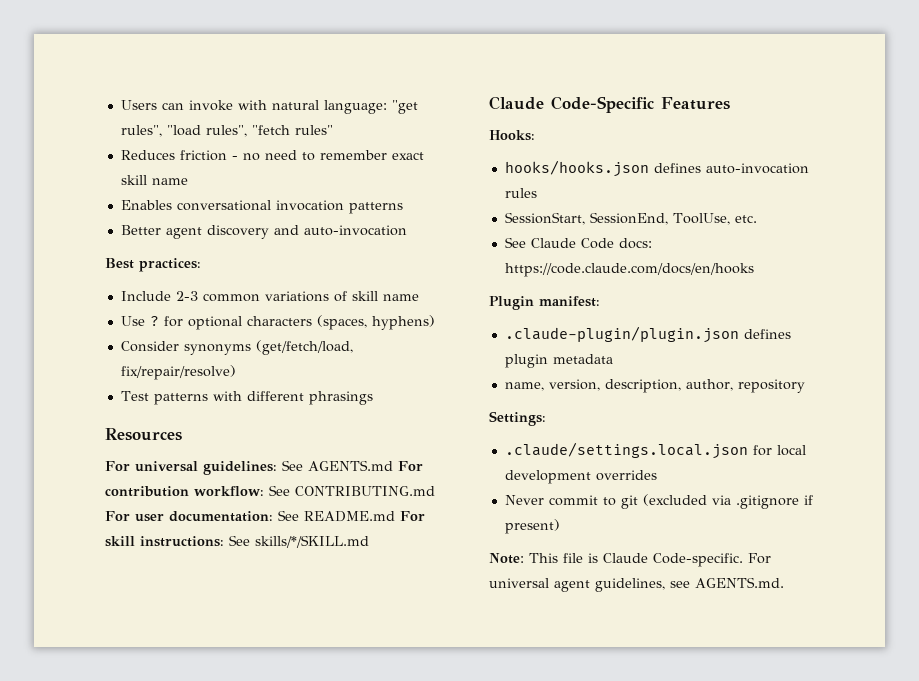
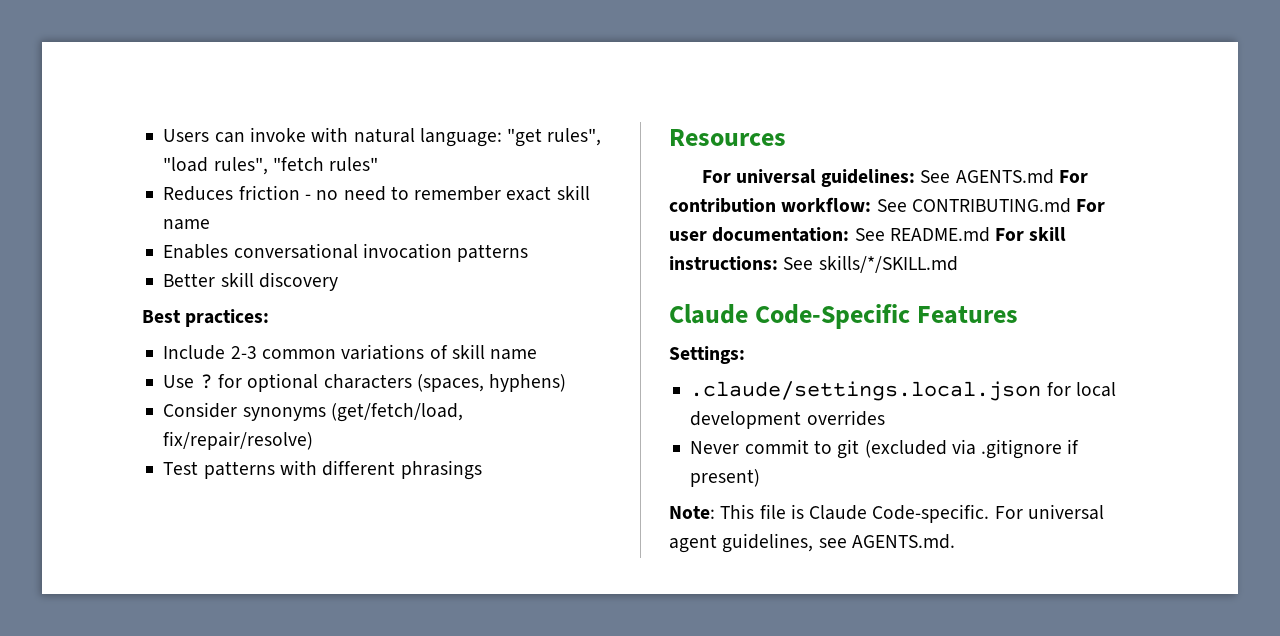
- Better agent discovery and auto-invocation
+ Better skill discovery
- Hooks:
- hooks/hooks.json defines auto-invocation rules
- SessionStart, SessionEnd, ToolUse, etc.
- See Claude Code docs: https://code.claude.com/docs/en/hooks
- Plugin manifest:
- .claude-plugin/plugin.json defines plugin metadata
- name, version, description, author, repository

